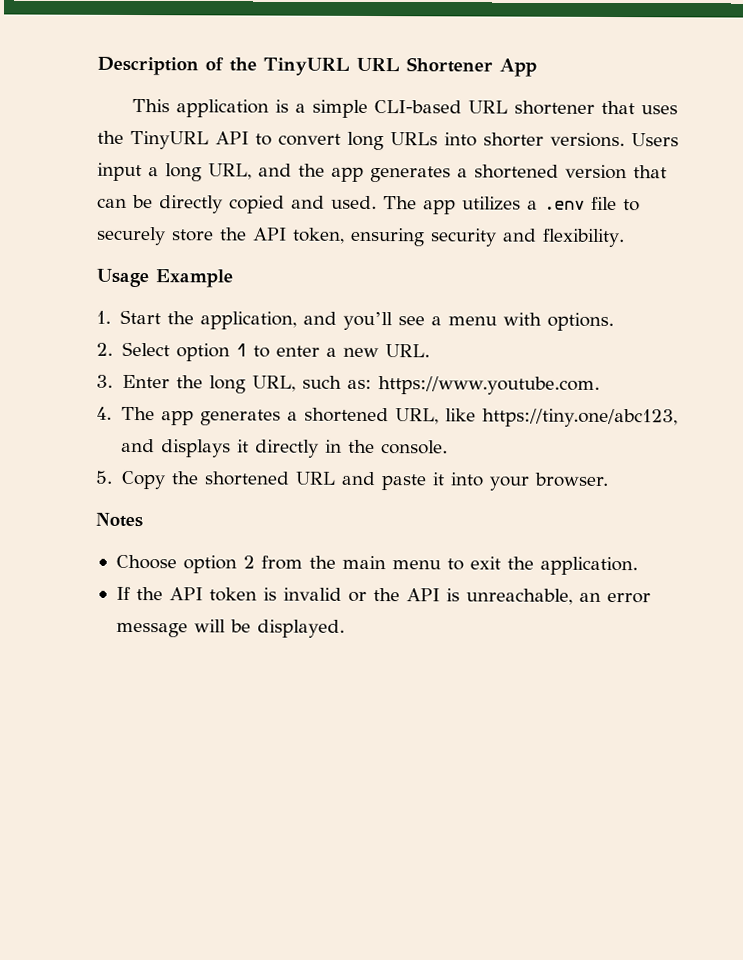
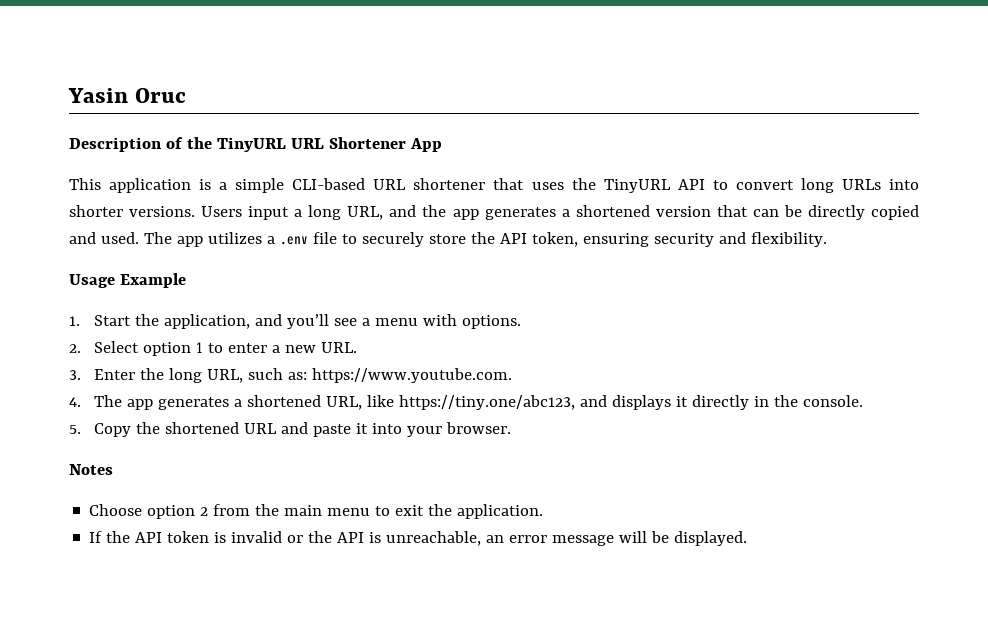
+ Yasin Oruc

